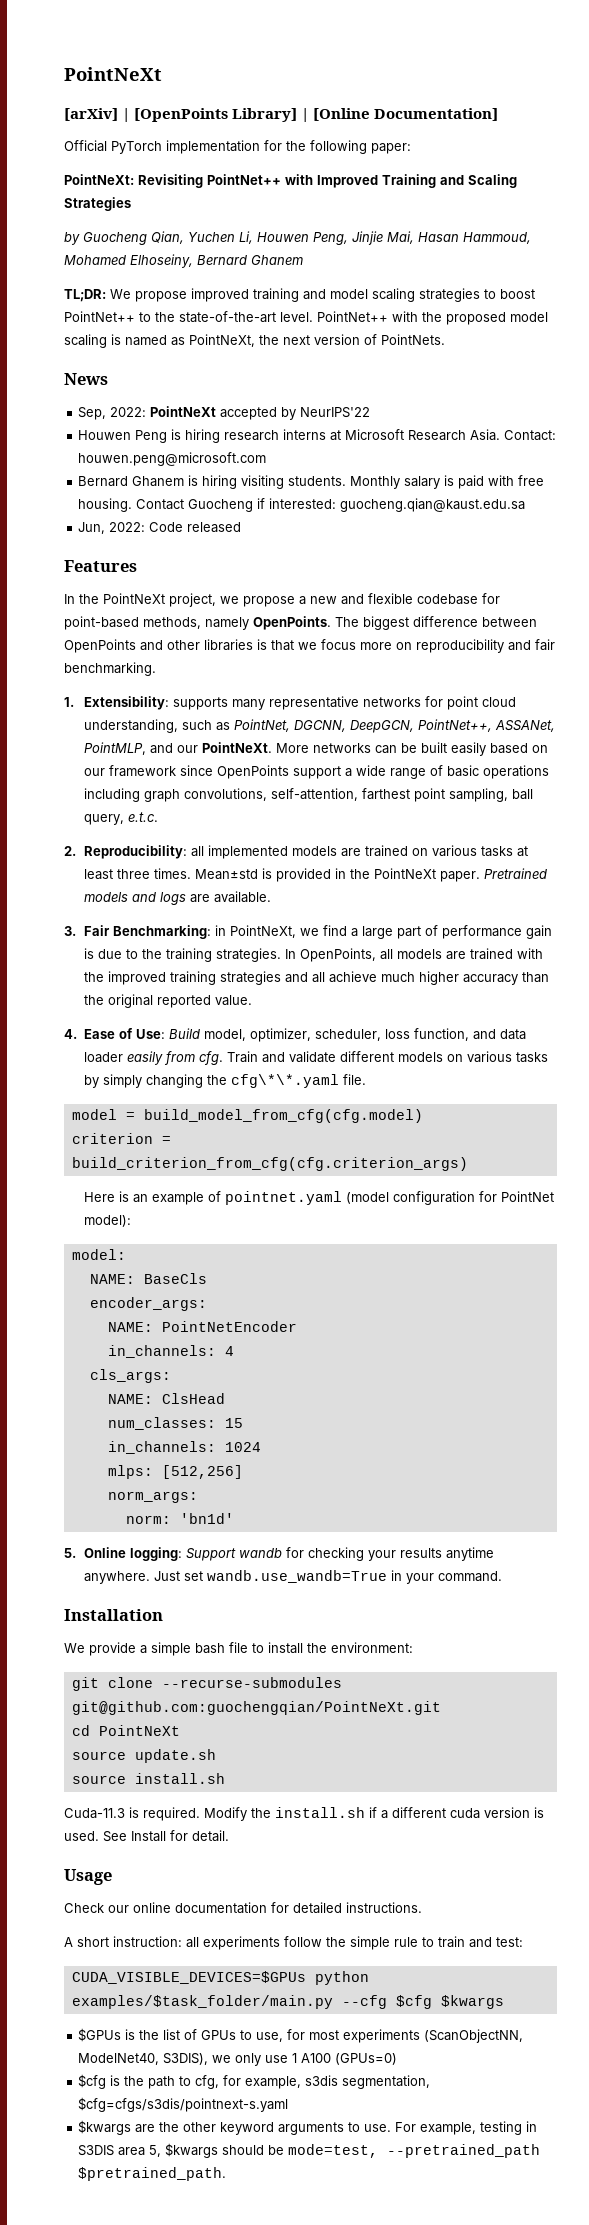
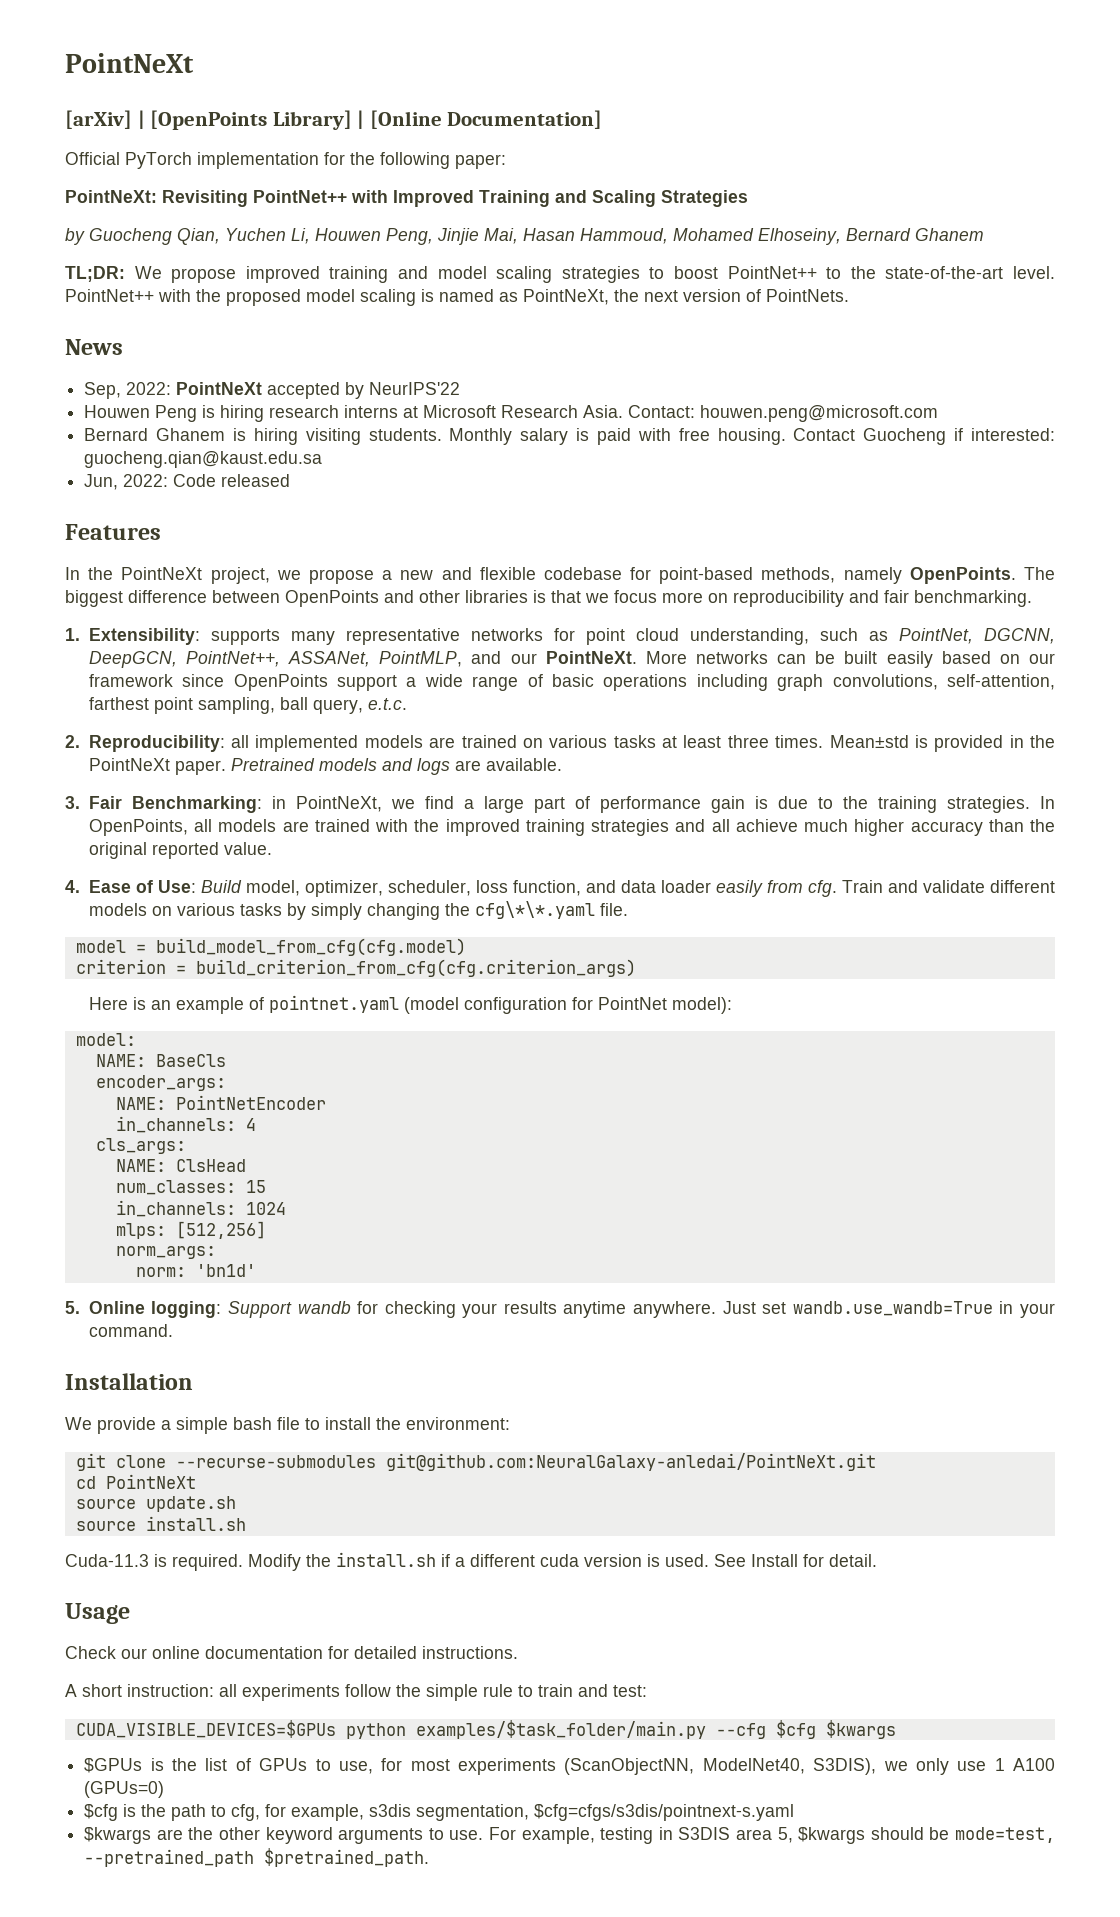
- git clone --recurse-submodules git@github.com:guochengqian/PointNeXt.git
+ git clone --recurse-submodules git@github.com:NeuralGalaxy-anledai/PointNeXt.git

